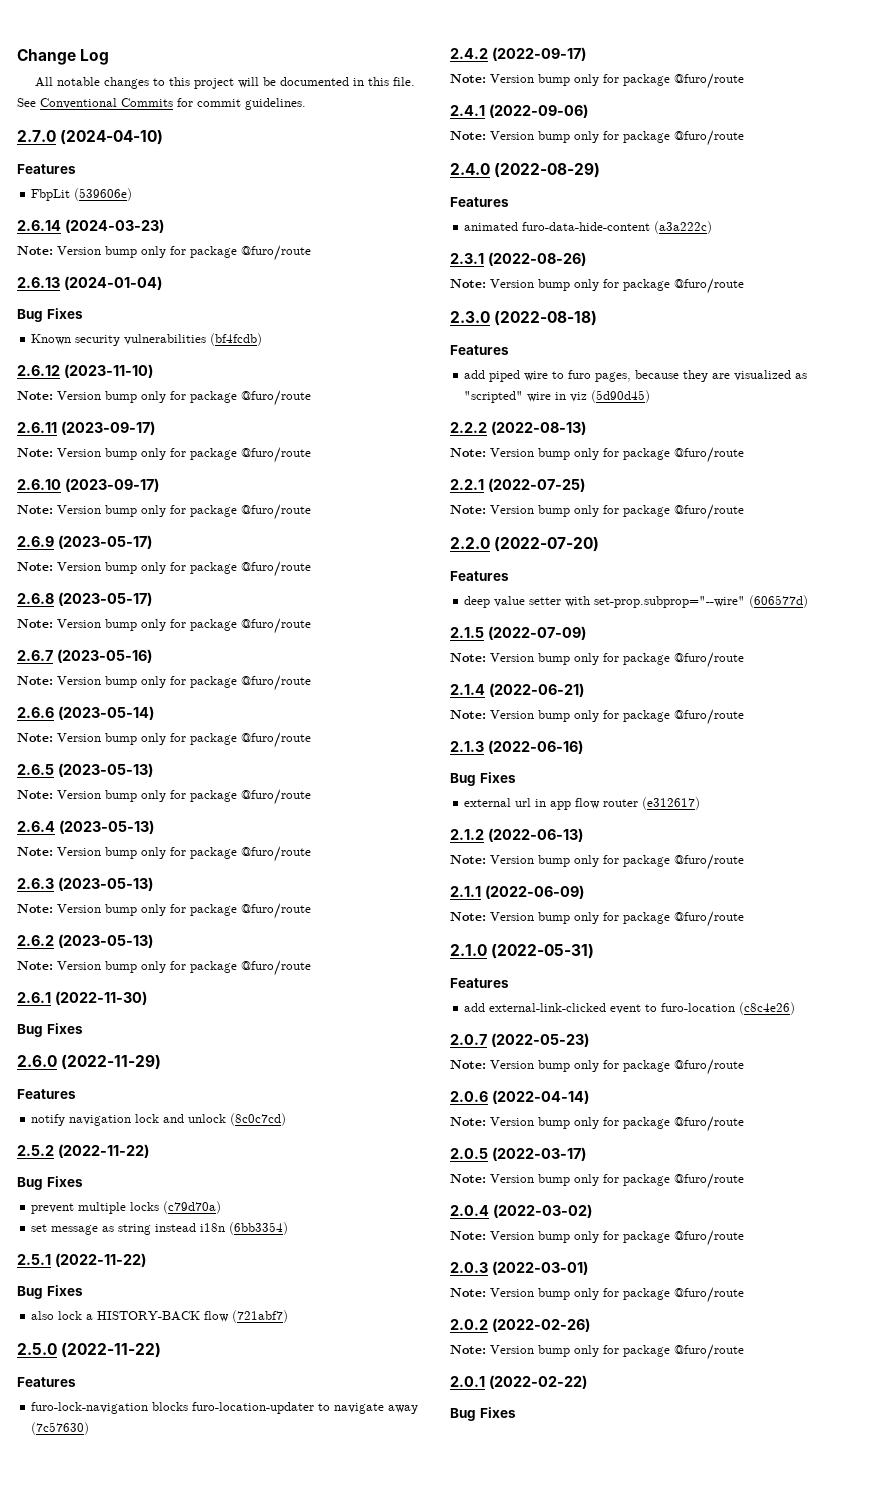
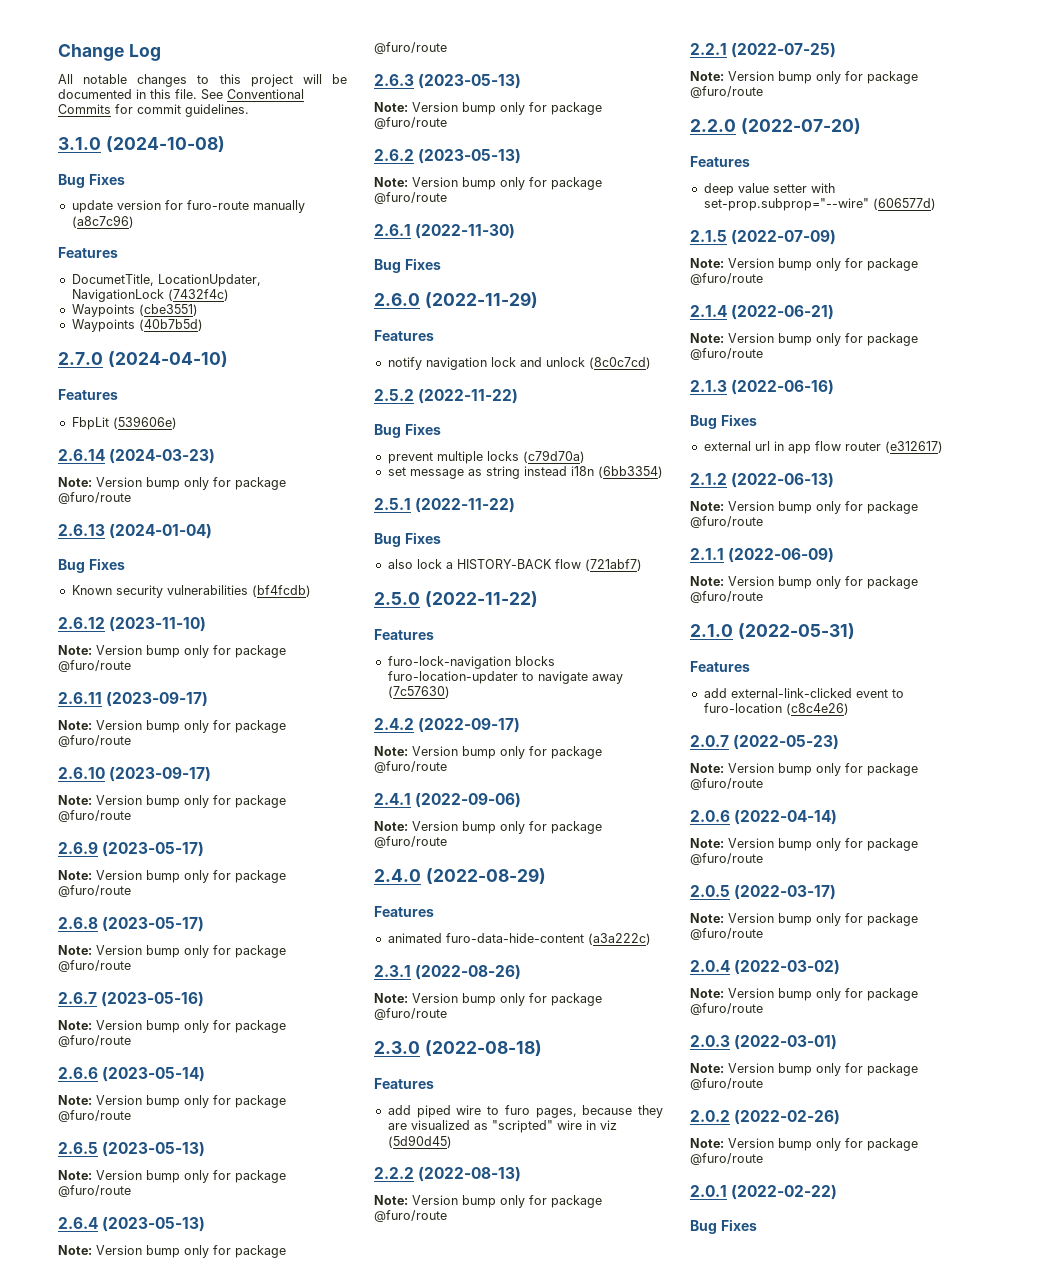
+ 3.1.0 (2024-10-08)
+ Bug Fixes
+ update version for furo-route manually (a8c7c96)
+ Features
+ DocumetTitle, LocationUpdater, NavigationLock (7432f4c)
+ Waypoints (cbe3551)
+ Waypoints (40b7b5d)

